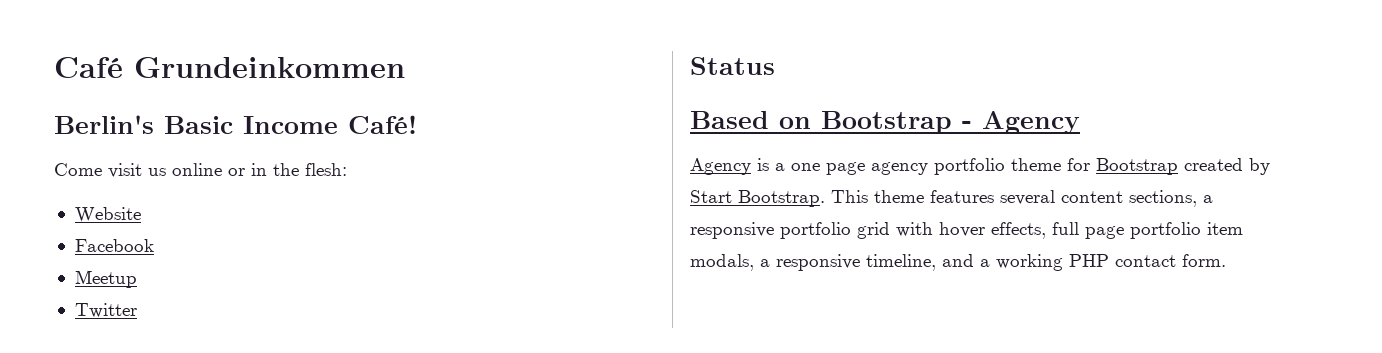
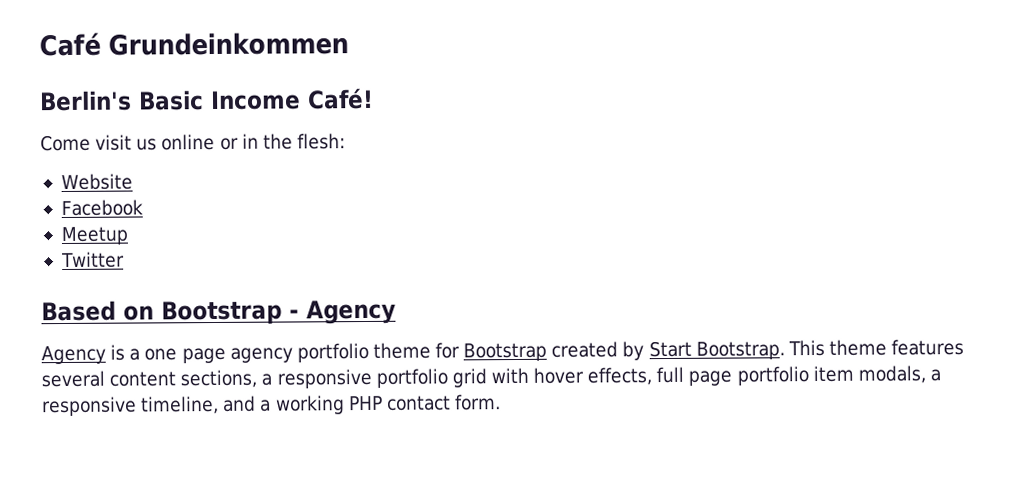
- Status

